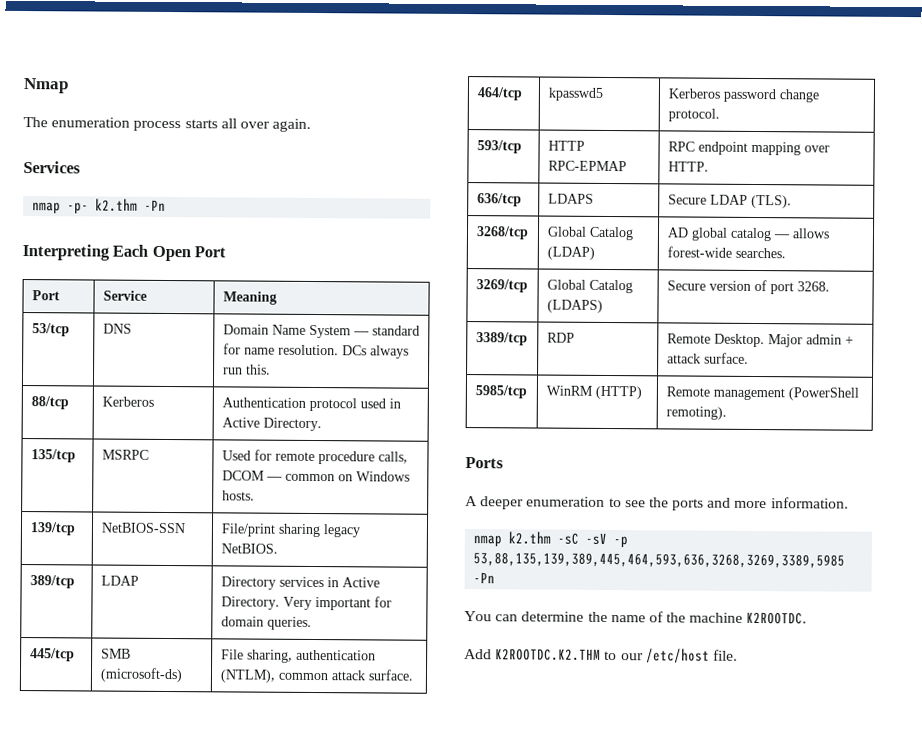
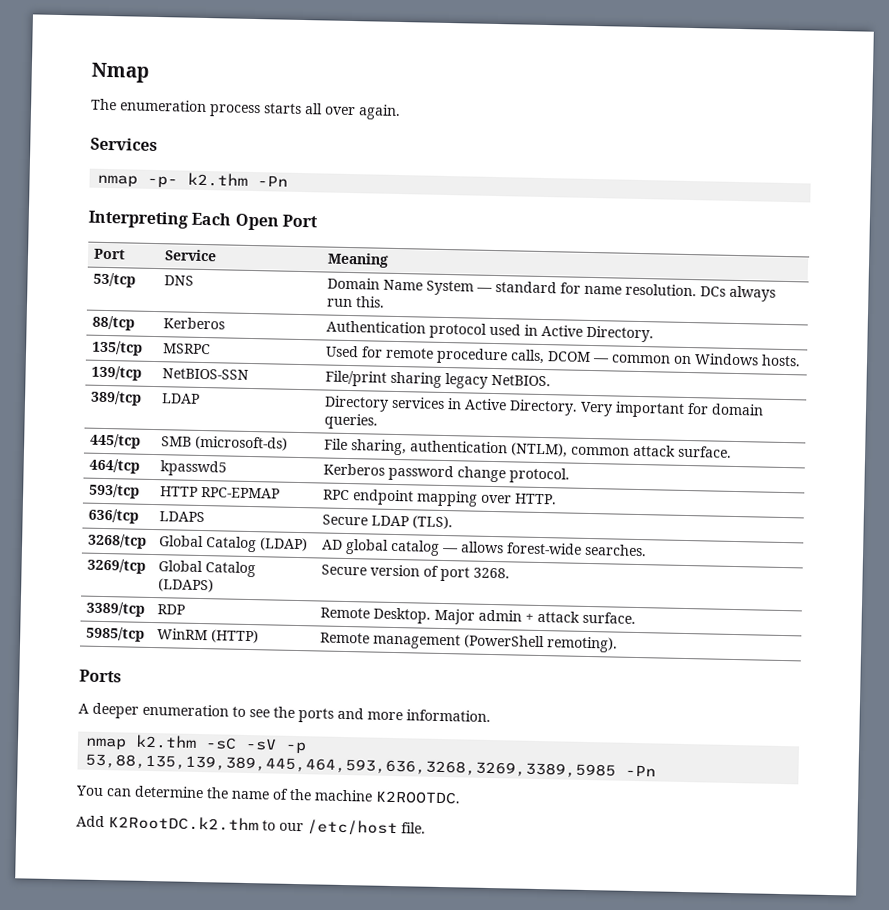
- Add K2ROOTDC.K2.THM to our /etc/host file.
+ Add K2RootDC.k2.thm to our /etc/host file.

